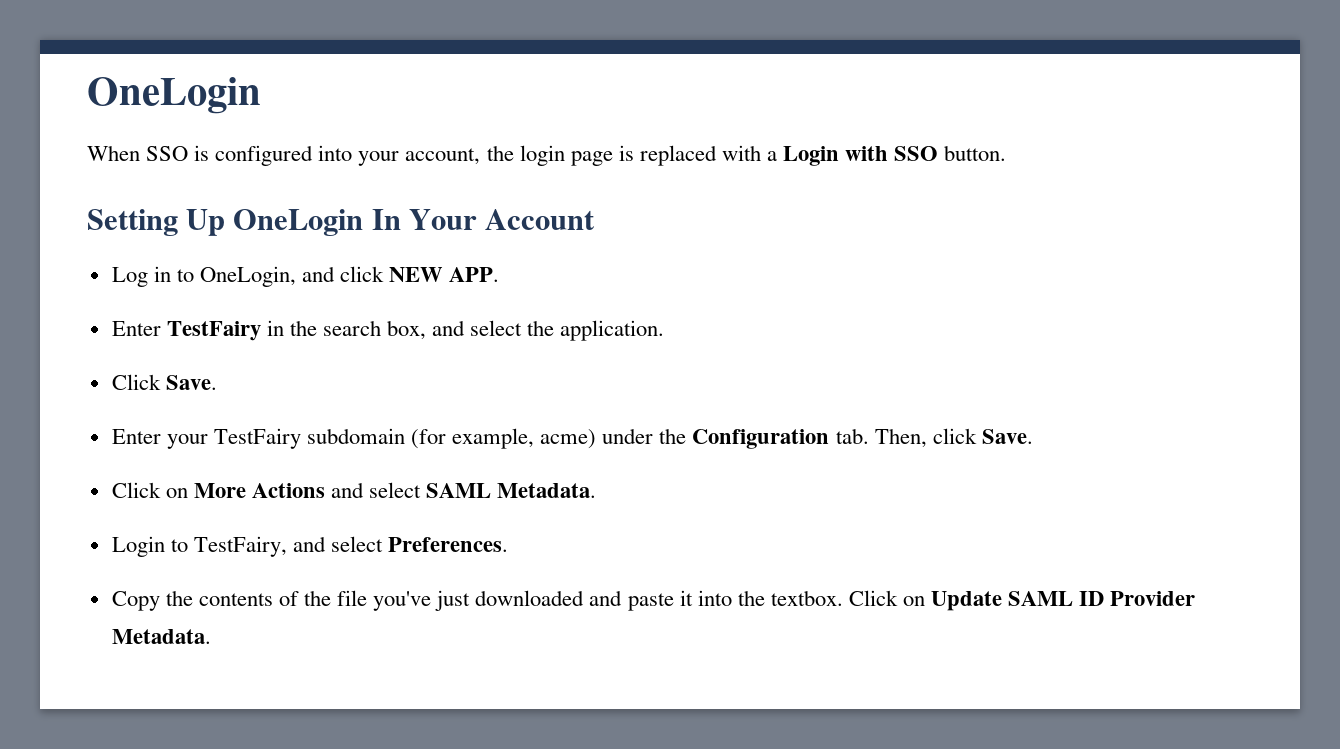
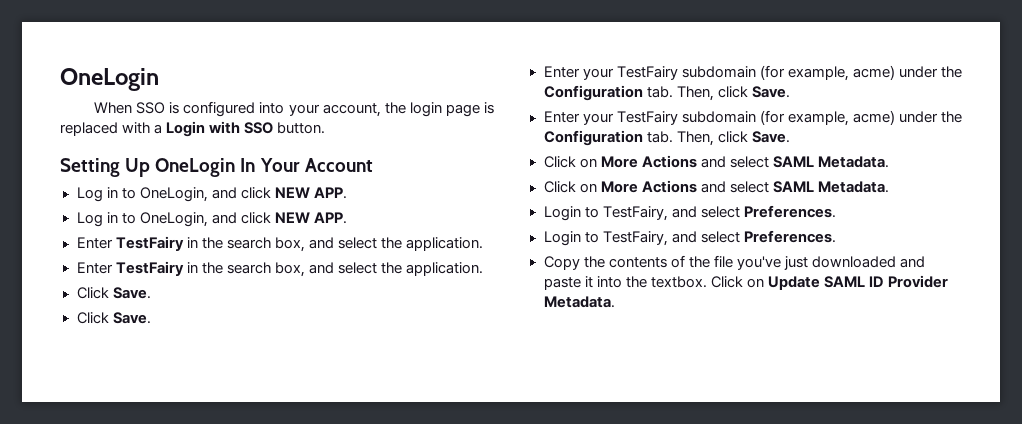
  Setting Up OneLogin In Your Account
  Log in to OneLogin, and click NEW APP.
+ Log in to OneLogin, and click NEW APP.
+ Enter TestFairy in the search box, and select the application.
  Enter TestFairy in the search box, and select the application.
  Click Save.
+ Click Save.
+ Enter your TestFairy subdomain (for example, acme) under the Configuration tab. Then, click Save.
  Enter your TestFairy subdomain (for example, acme) under the Configuration tab. Then, click Save.
  Click on More Actions and select SAML Metadata.
+ Click on More Actions and select SAML Metadata.
+ Login to TestFairy, and select Preferences.

